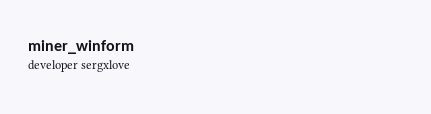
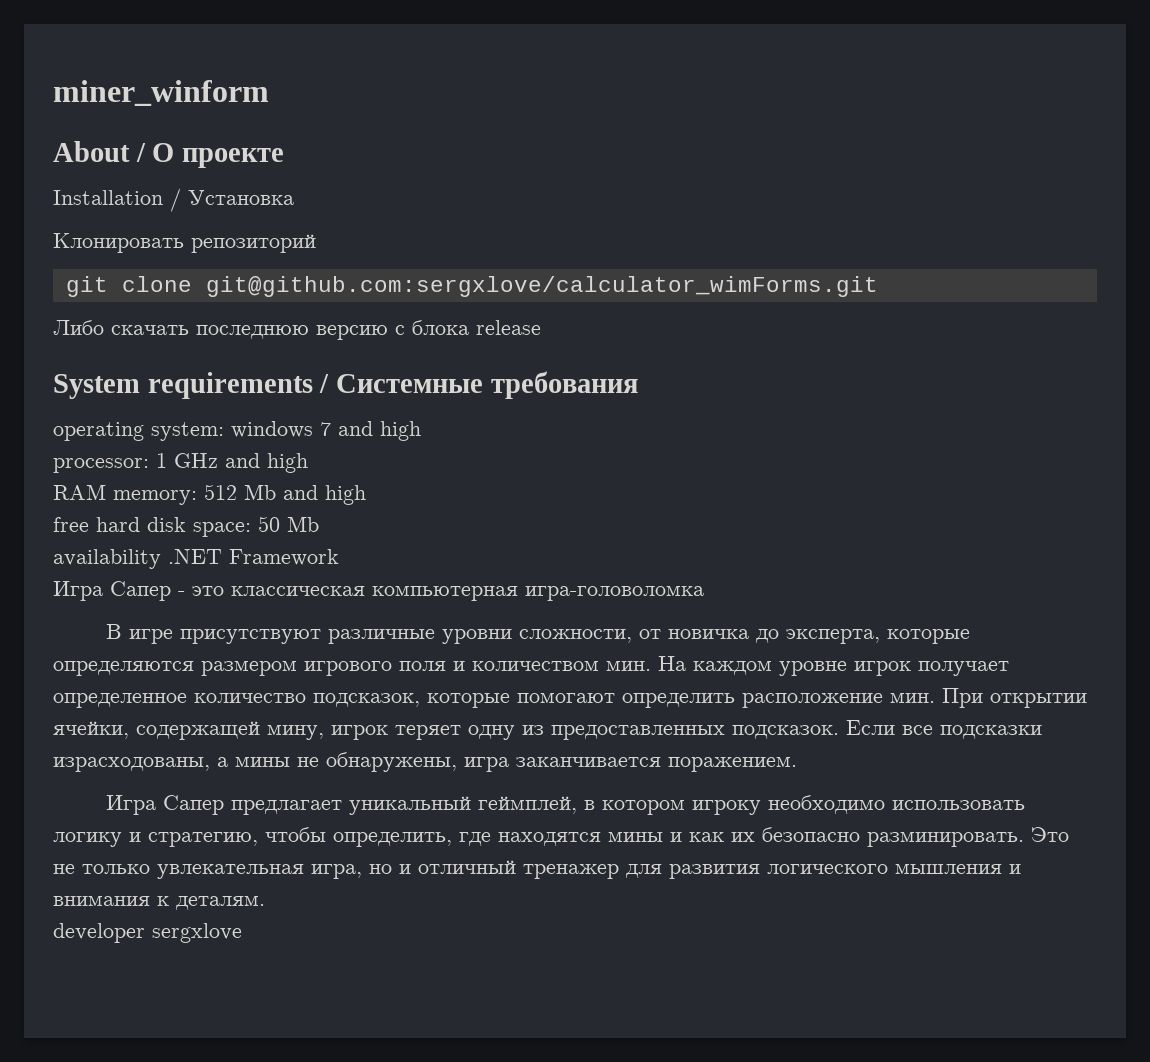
+ About / О проекте
+ Installation / Установка
+ Клонировать репозиторий
+ git clone git@github.com:sergxlove/calculator_wimForms.git
+ Либо скачать последнюю версию с блока release
+ System requirements / Системные требования
+ operating system: windows 7 and high
+ processor: 1 GHz and high
+ RAM memory: 512 Mb and high
+ free hard disk space: 50 Mb
+ availability .NET Framework
+ Игра Сапер - это классическая компьютерная игра-головоломка
+ В игре присутствуют различные уровни сложности, от новичка до эксперта, которые определяются размером игрового поля и количеством мин. На каждом уровне игрок получает определенное количество подсказок, которые помогают определить расположение мин. При открытии ячейки, содержащей мину, игрок теряет одну из предоставленных подсказок. Если все подсказки израсходованы, а мины не обнаружены, игра заканчивается поражением.
+ Игра Сапер предлагает уникальный геймплей, в котором игроку необходимо использовать логику и стратегию, чтобы определить, где находятся мины и как их безопасно разминировать. Это не только увлекательная игра, но и отличный тренажер для развития логического мышления и внимания к деталям.

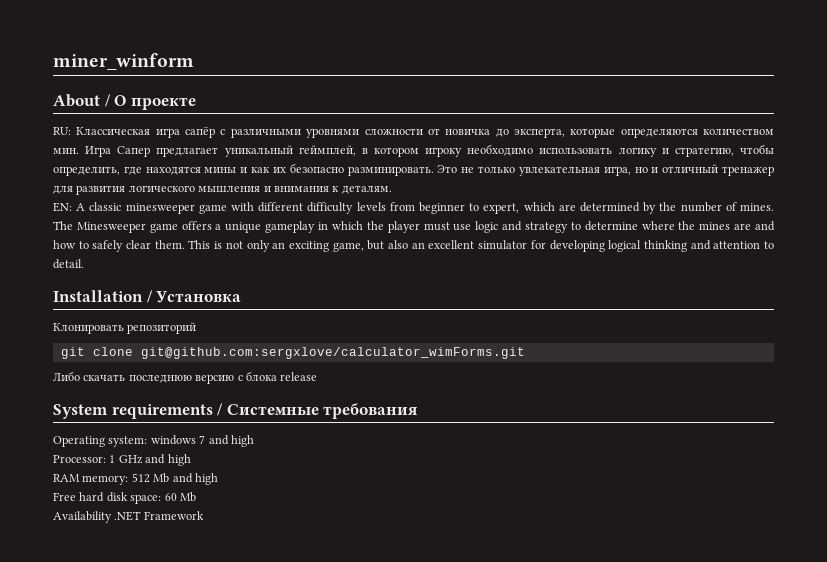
- Installation / Установка
- Клонировать репозиторий
- git clone git@github.com:sergxlove/calculator_wimForms.git
- Либо скачать последнюю версию с блока release
- System requirements / Системные требования
- operating system: windows 7 and high
- processor: 1 GHz and high
- RAM memory: 512 Mb and high
- free hard disk space: 50 Mb
- availability .NET Framework
- Игра Сапер - это классическая компьютерная игра-головоломка
- В игре присутствуют различные уровни сложности, от новичка до эксперта, которые определяются размером игрового поля и количеством мин. На каждом уровне игрок получает определенное количество подсказок, которые помогают определить расположение мин. При открытии ячейки, содержащей мину, игрок теряет одну из предоставленных подсказок. Если все подсказки израсходованы, а мины не обнаружены, игра заканчивается поражением.
- Игра Сапер предлагает уникальный геймплей, в котором игроку необходимо использовать логику и стратегию, чтобы определить, где находятся мины и как их безопасно разминировать.
+ RU: Классическая игра сапёр с различными уровнями сложности от новичка до эксперта, которые определяются количеством мин. Игра Сапер предлагает уникальный геймплей, в котором игроку необходимо использовать логику и стратегию, чтобы определить, где находятся мины и как их безопасно разминировать.
- developer sergxlove
+ EN: A classic minesweeper game with different difficulty levels from beginner to expert, which are determined by the number of mines. The Minesweeper game offers a unique gameplay in which the player must use logic and strategy to determine where the mines are and how to safely clear them. This is not only an exciting game, but also an excellent simulator for developing logical thinking and attention to detail.
+ Installation / Установка
+ Клонировать репозиторий
+ git clone git@github.com:sergxlove/calculator_wimForms.git
+ Либо скачать последнюю версию с блока release
+ System requirements / Системные требования
+ Operating system: windows 7 and high
+ Processor: 1 GHz and high
+ RAM memory: 512 Mb and high
+ Free hard disk space: 60 Mb
+ Availability .NET Framework

